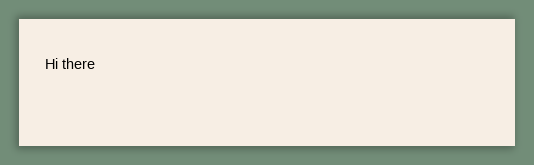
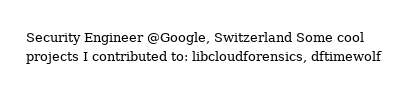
- Hi there
+ Security Engineer @Google, Switzerland Some cool projects I contributed to: libcloudforensics, dftimewolf

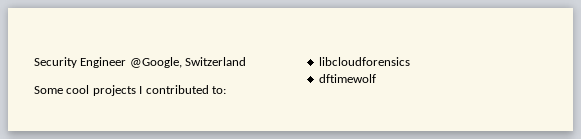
- Security Engineer @Google, Switzerland Some cool projects I contributed to: libcloudforensics, dftimewolf
+ Security Engineer @Google, Switzerland
+ Some cool projects I contributed to:
+ libcloudforensics
+ dftimewolf

